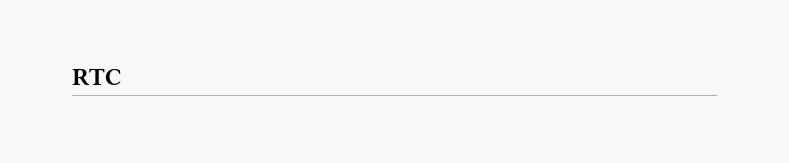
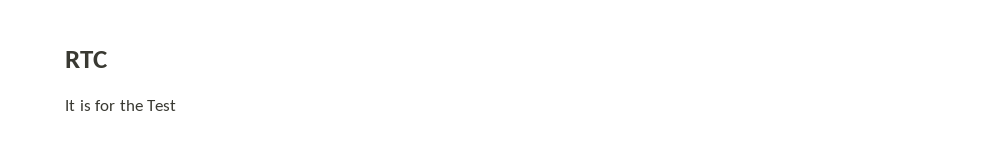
+ It is for the Test

